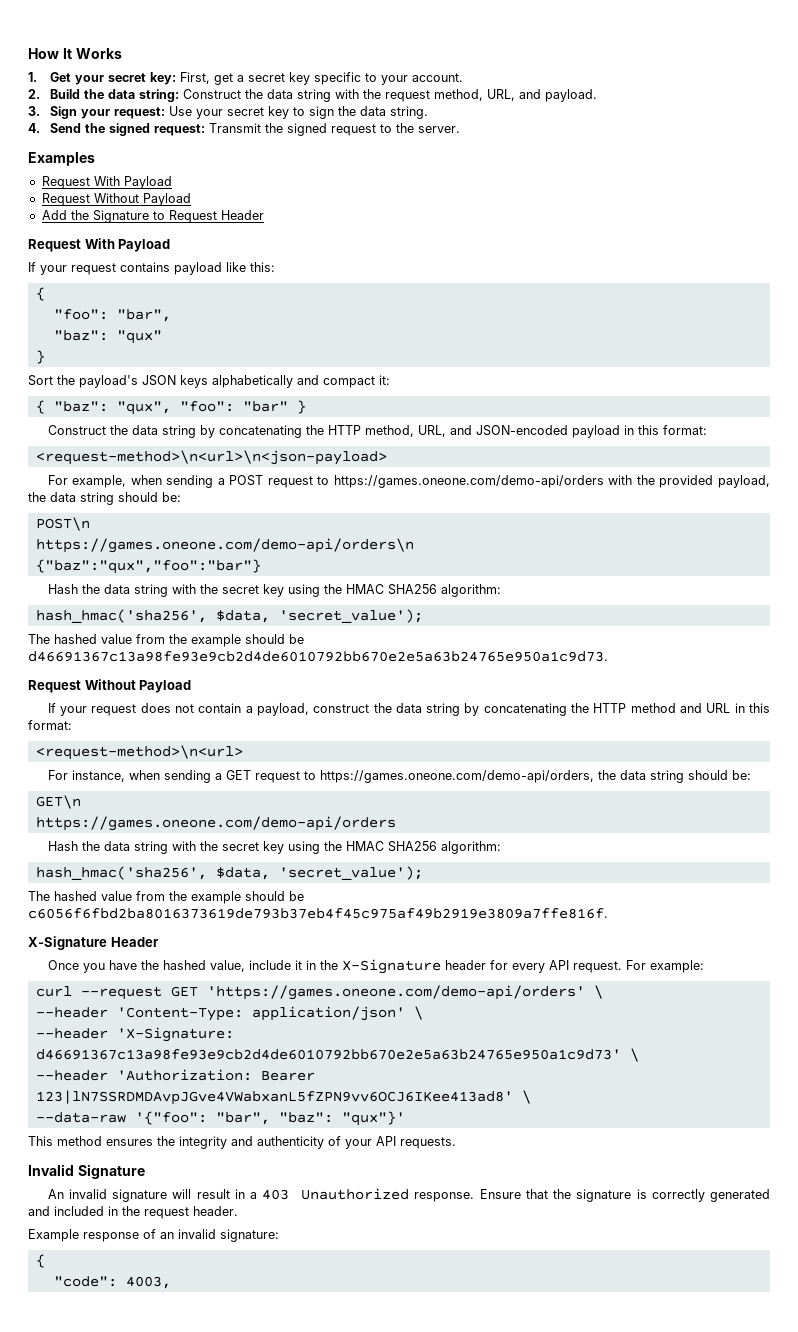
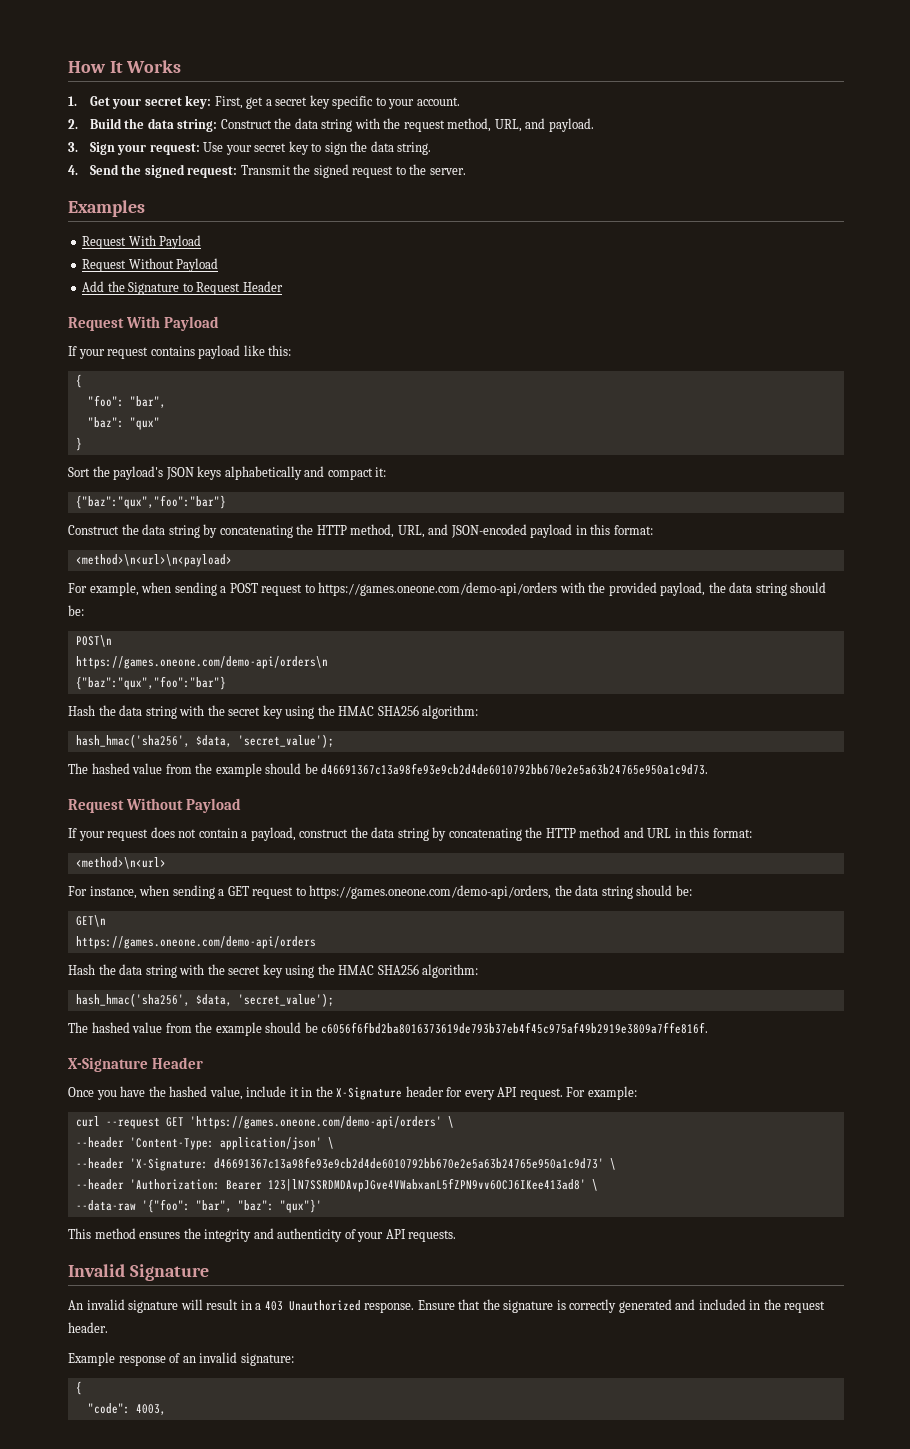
  Sort the payload's JSON keys alphabetically and compact it:
- { "baz": "qux", "foo": "bar" }
+ {"baz":"qux","foo":"bar"}
- <request-method>\n<url>\n<json-payload>
+ <method>\n<url>\n<payload>
- <request-method>\n<url>
+ <method>\n<url>

